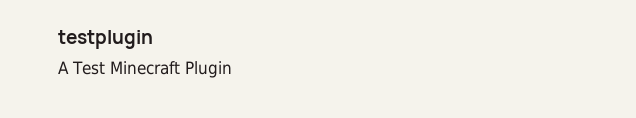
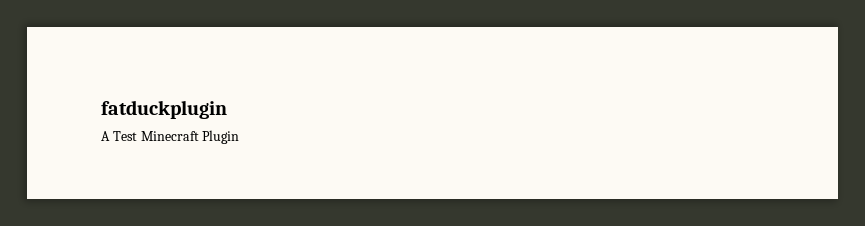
- testplugin
+ fatduckplugin

